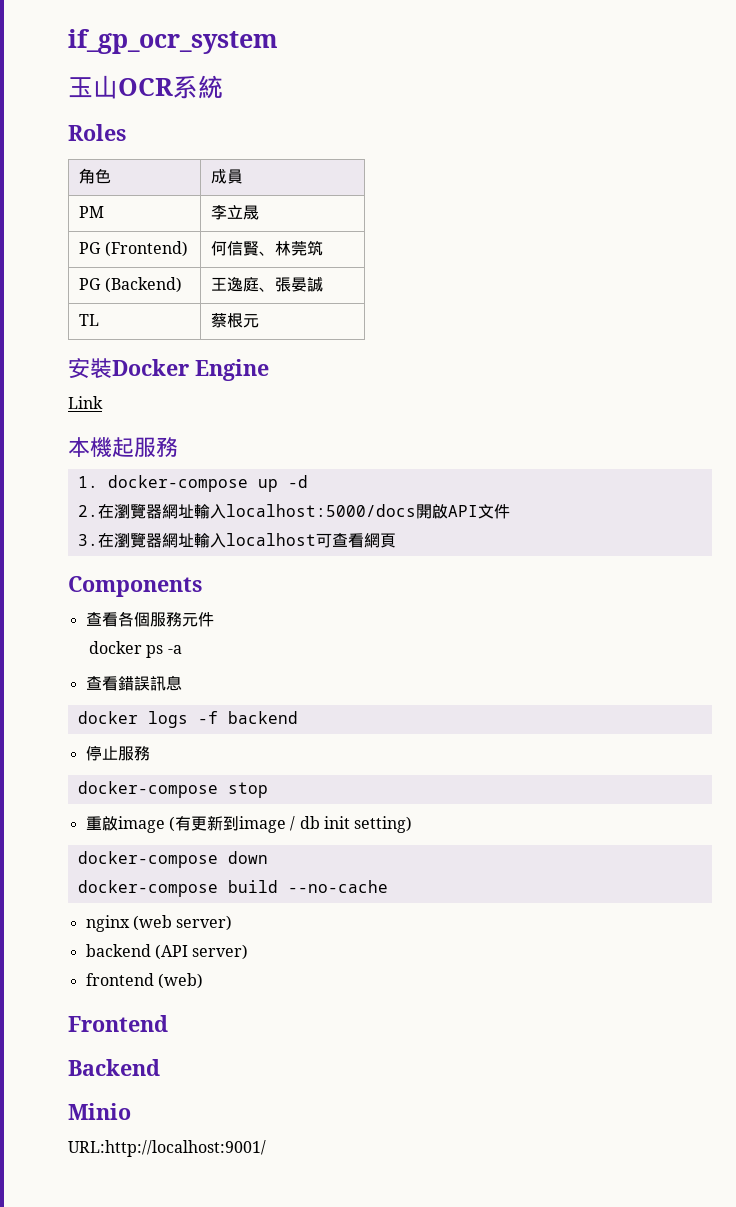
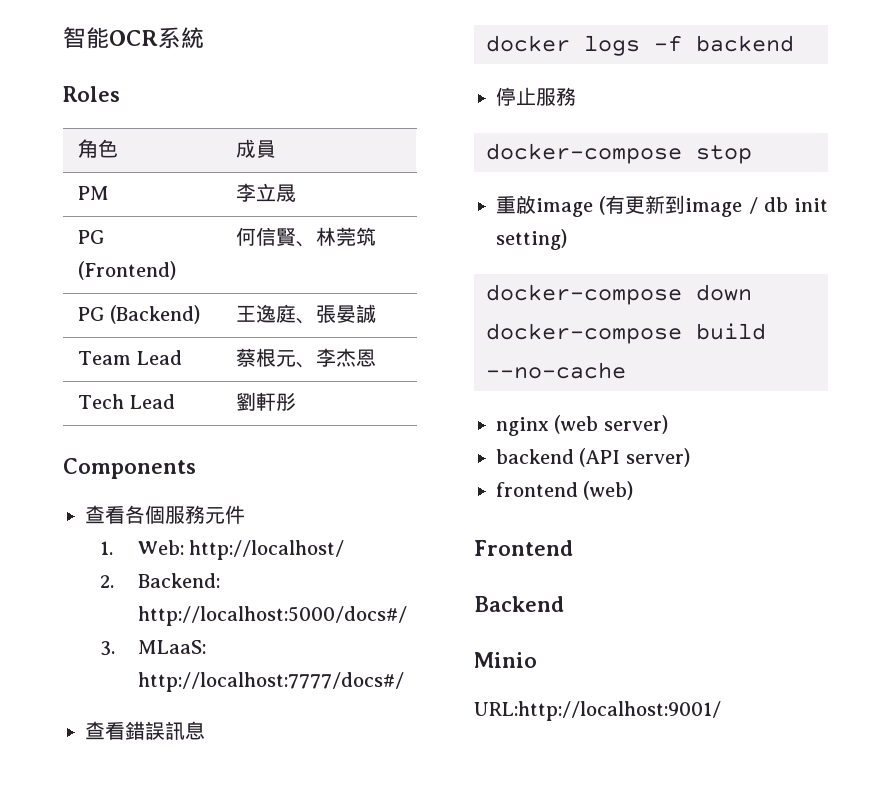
- if_gp_ocr_system
- 玉山OCR系統
+ 智能OCR系統
- TL | 蔡根元
- 安裝Docker Engine
- Link
- 本機起服務
- 1. docker-compose up -d
- 2.在瀏覽器網址輸入localhost:5000/docs開啟API文件
- 3.在瀏覽器網址輸入localhost可查看網頁
+ Team Lead | 蔡根元、李杰恩
+ Tech Lead | 劉軒彤
- docker ps -a
+ 1. Web: http://localhost/
+ 2. Backend: http://localhost:5000/docs#/
+ 3. MLaaS: http://localhost:7777/docs#/

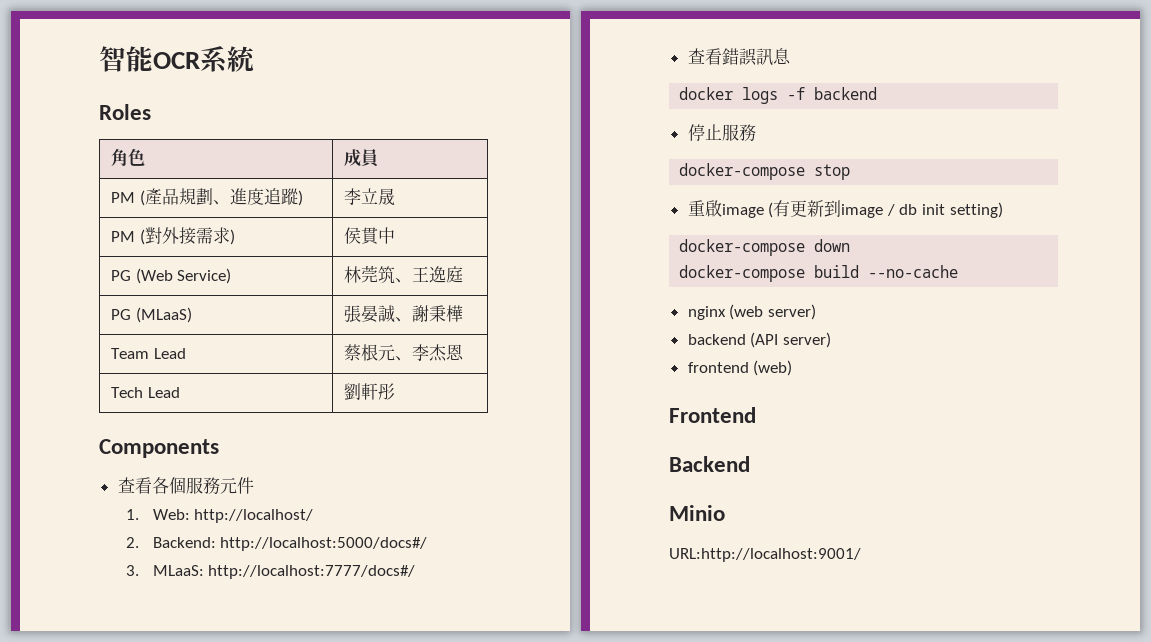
- PM | 李立晟
- PG (Frontend) | 何信賢、林莞筑
- PG (Backend) | 王逸庭、張晏誠
+ PM (產品規劃、進度追蹤) | 李立晟
+ PM (對外接需求) | 侯貫中
+ PG (Web Service) | 林莞筑、王逸庭
+ PG (MLaaS) | 張晏誠、謝秉樺

